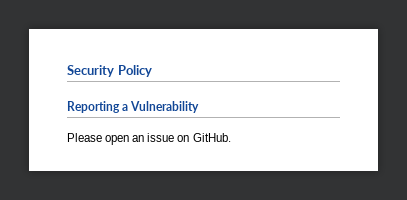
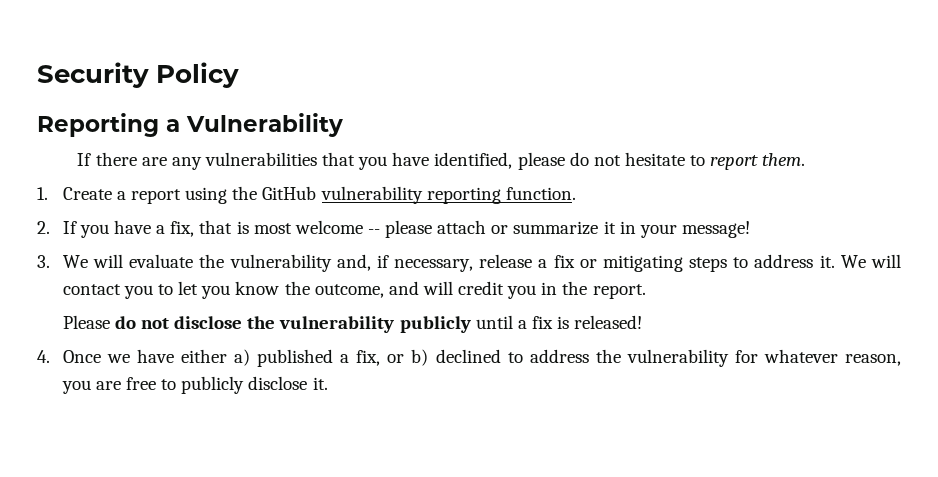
- Please open an issue on GitHub.
+ If there are any vulnerabilities that you have identified, please do not hesitate to report them.
+ 1. Create a report using the GitHub vulnerability reporting function.
+ 2. If you have a fix, that is most welcome -- please attach or summarize it in your message!
+ 3. We will evaluate the vulnerability and, if necessary, release a fix or mitigating steps to address it. We will contact you to let you know the outcome, and will credit you in the report.
+ Please do not disclose the vulnerability publicly until a fix is released!
+ 4. Once we have either a) published a fix, or b) declined to address the vulnerability for whatever reason, you are free to publicly disclose it.

